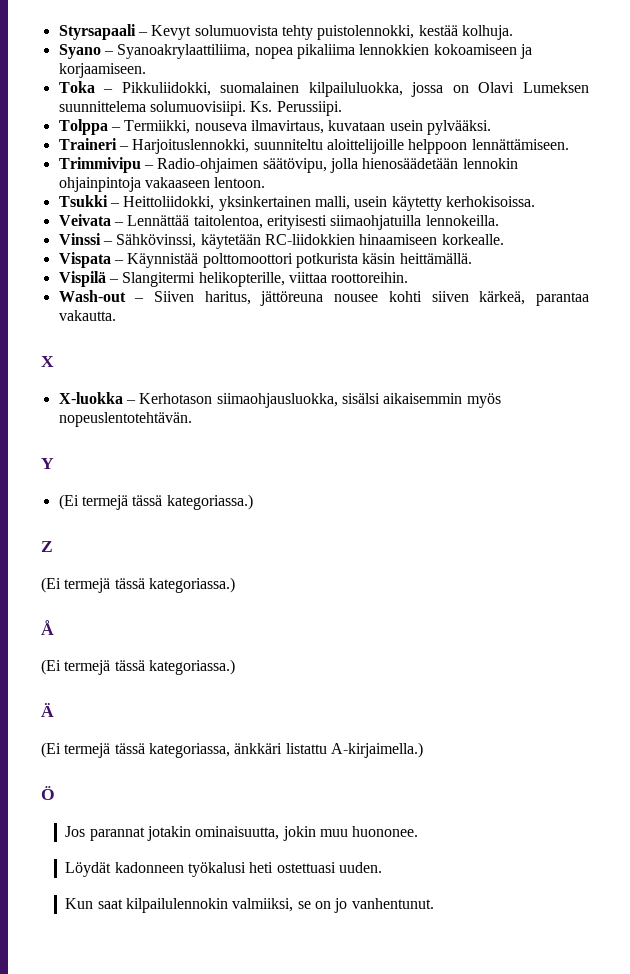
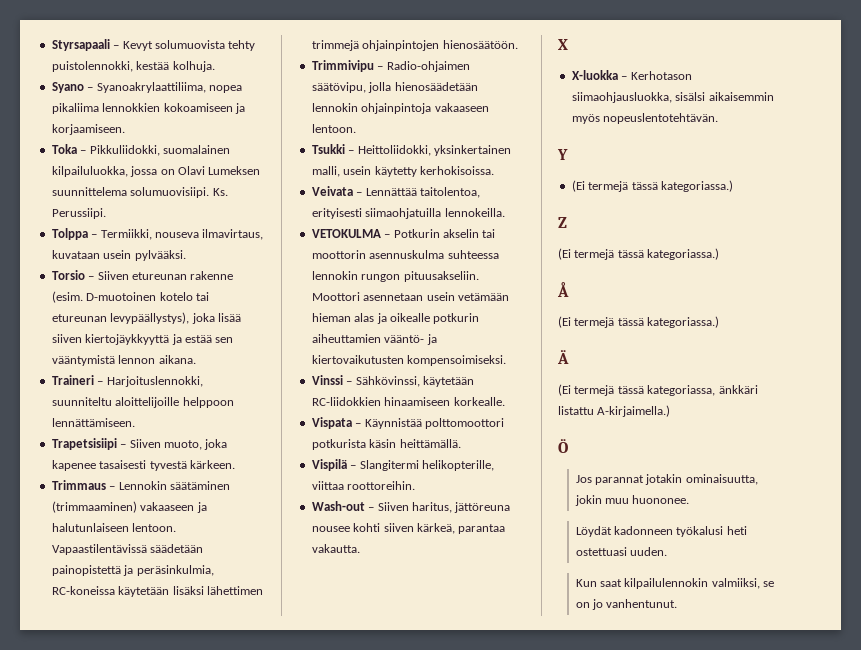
+ Torsio – Siiven etureunan rakenne (esim. D-muotoinen kotelo tai etureunan levypäällystys), joka lisää siiven kiertojäykkyyttä ja estää sen vääntymistä lennon aikana.
+ Trapetsisiipi – Siiven muoto, joka kapenee tasaisesti tyvestä kärkeen.
+ Trimmaus – Lennokin säätäminen (trimmaaminen) vakaaseen ja halutunlaiseen lentoon. Vapaastilentävissä säädetään painopistettä ja peräsinkulmia, RC-koneissa käytetään lisäksi lähettimen trimmejä ohjainpintojen hienosäätöön.
+ VETOKULMA – Potkurin akselin tai moottorin asennuskulma suhteessa lennokin rungon pituusakseliin. Moottori asennetaan usein vetämään hieman alas ja oikealle potkurin aiheuttamien vääntö- ja kiertovaikutusten kompensoimiseksi.

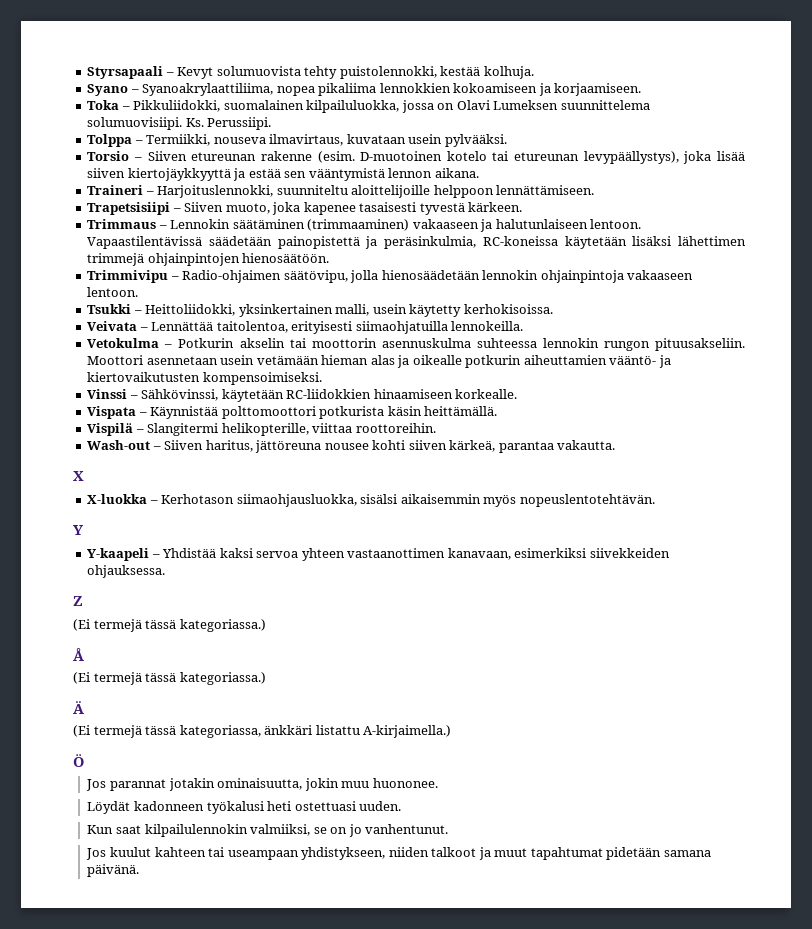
- VETOKULMA – Potkurin akselin tai moottorin asennuskulma suhteessa lennokin rungon pituusakseliin.
+ Vetokulma – Potkurin akselin tai moottorin asennuskulma suhteessa lennokin rungon pituusakseliin.
  Y
- (Ei termejä tässä kategoriassa.)
+ Y-kaapeli – Yhdistää kaksi servoa yhteen vastaanottimen kanavaan, esimerkiksi siivekkeiden ohjauksessa.
+ Jos kuulut kahteen tai useampaan yhdistykseen, niiden talkoot ja muut tapahtumat pidetään samana päivänä.

